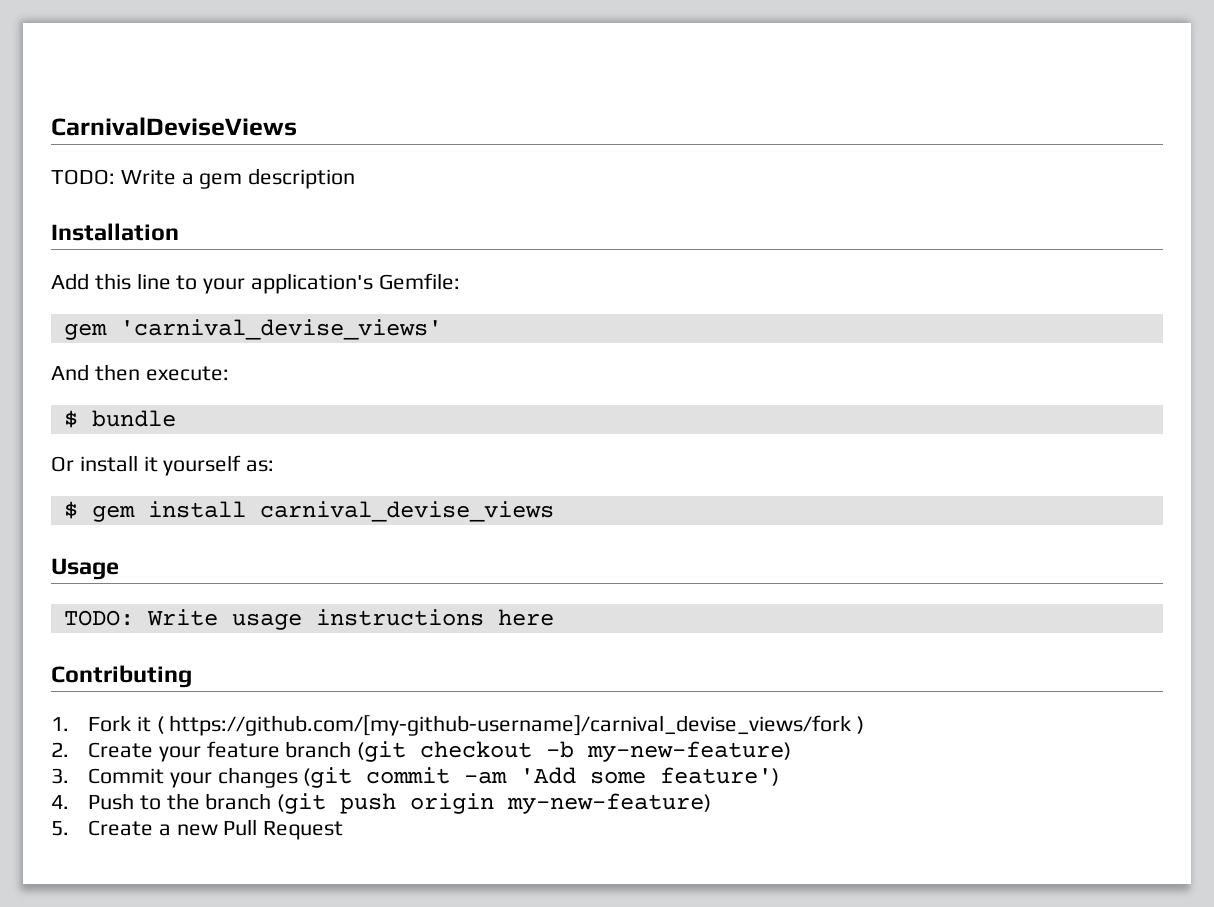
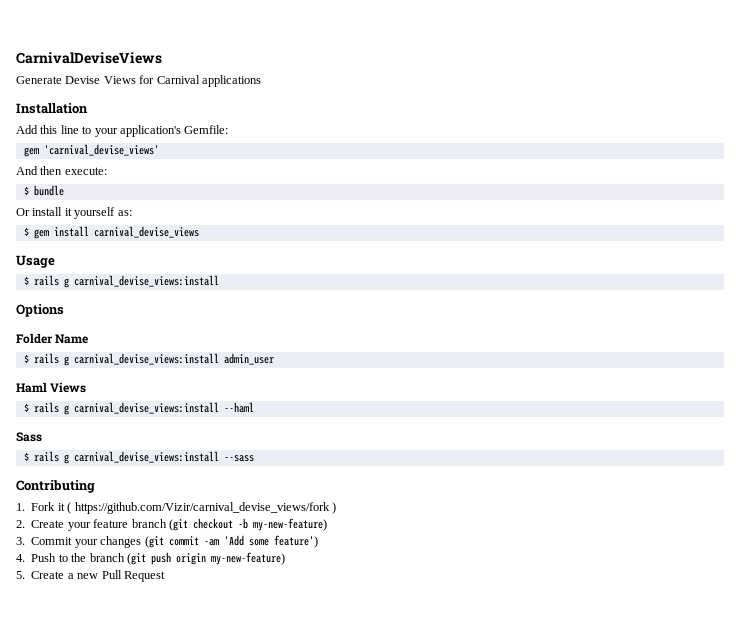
- TODO: Write a gem description
+ Generate Devise Views for Carnival applications
  Usage
- TODO: Write usage instructions here
+ $ rails g carnival_devise_views:install
+ Options
+ Folder Name
+ $ rails g carnival_devise_views:install admin_user
+ Haml Views
+ $ rails g carnival_devise_views:install --haml
+ Sass
+ $ rails g carnival_devise_views:install --sass
- 1. Fork it ( https://github.com/[my-github-username]/carnival_devise_views/fork )
+ 1. Fork it ( https://github.com/Vizir/carnival_devise_views/fork )

